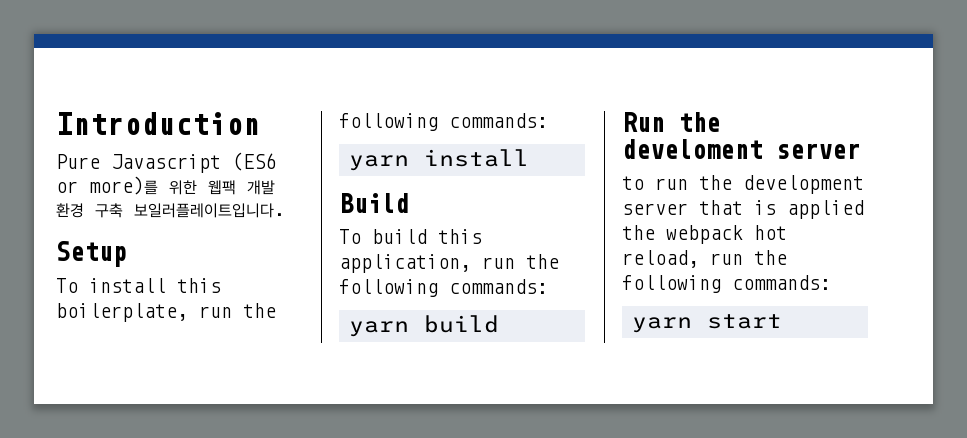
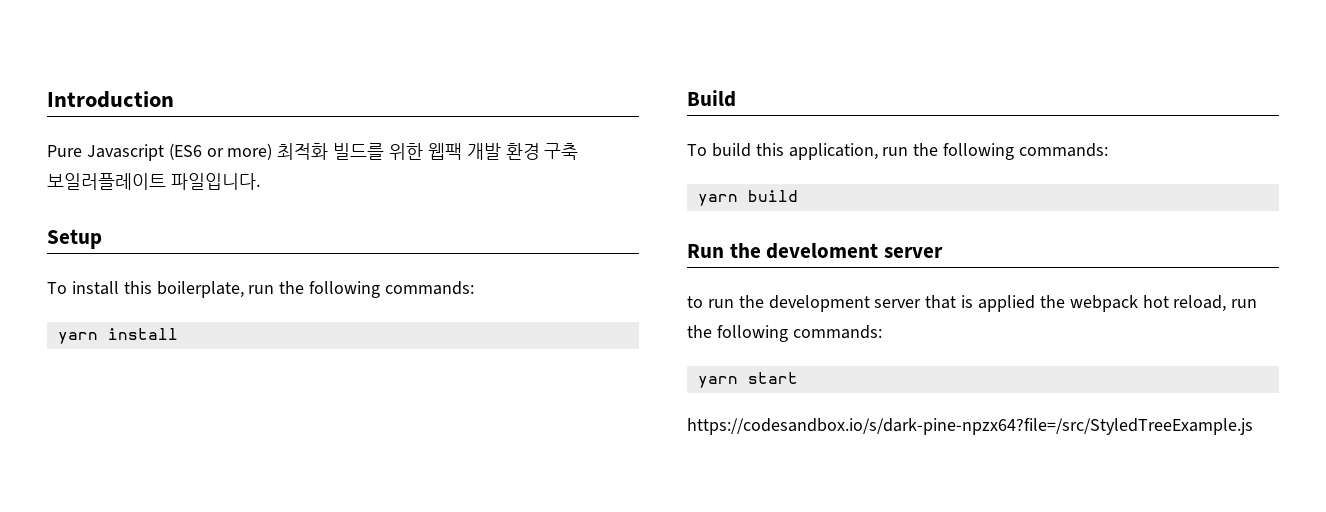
- Pure Javascript (ES6 or more)를 위한 웹팩 개발 환경 구축 보일러플레이트입니다.
+ Pure Javascript (ES6 or more) 최적화 빌드를 위한 웹팩 개발 환경 구축 보일러플레이트 파일입니다.
+ https://codesandbox.io/s/dark-pine-npzx64?file=/src/StyledTreeExample.js

